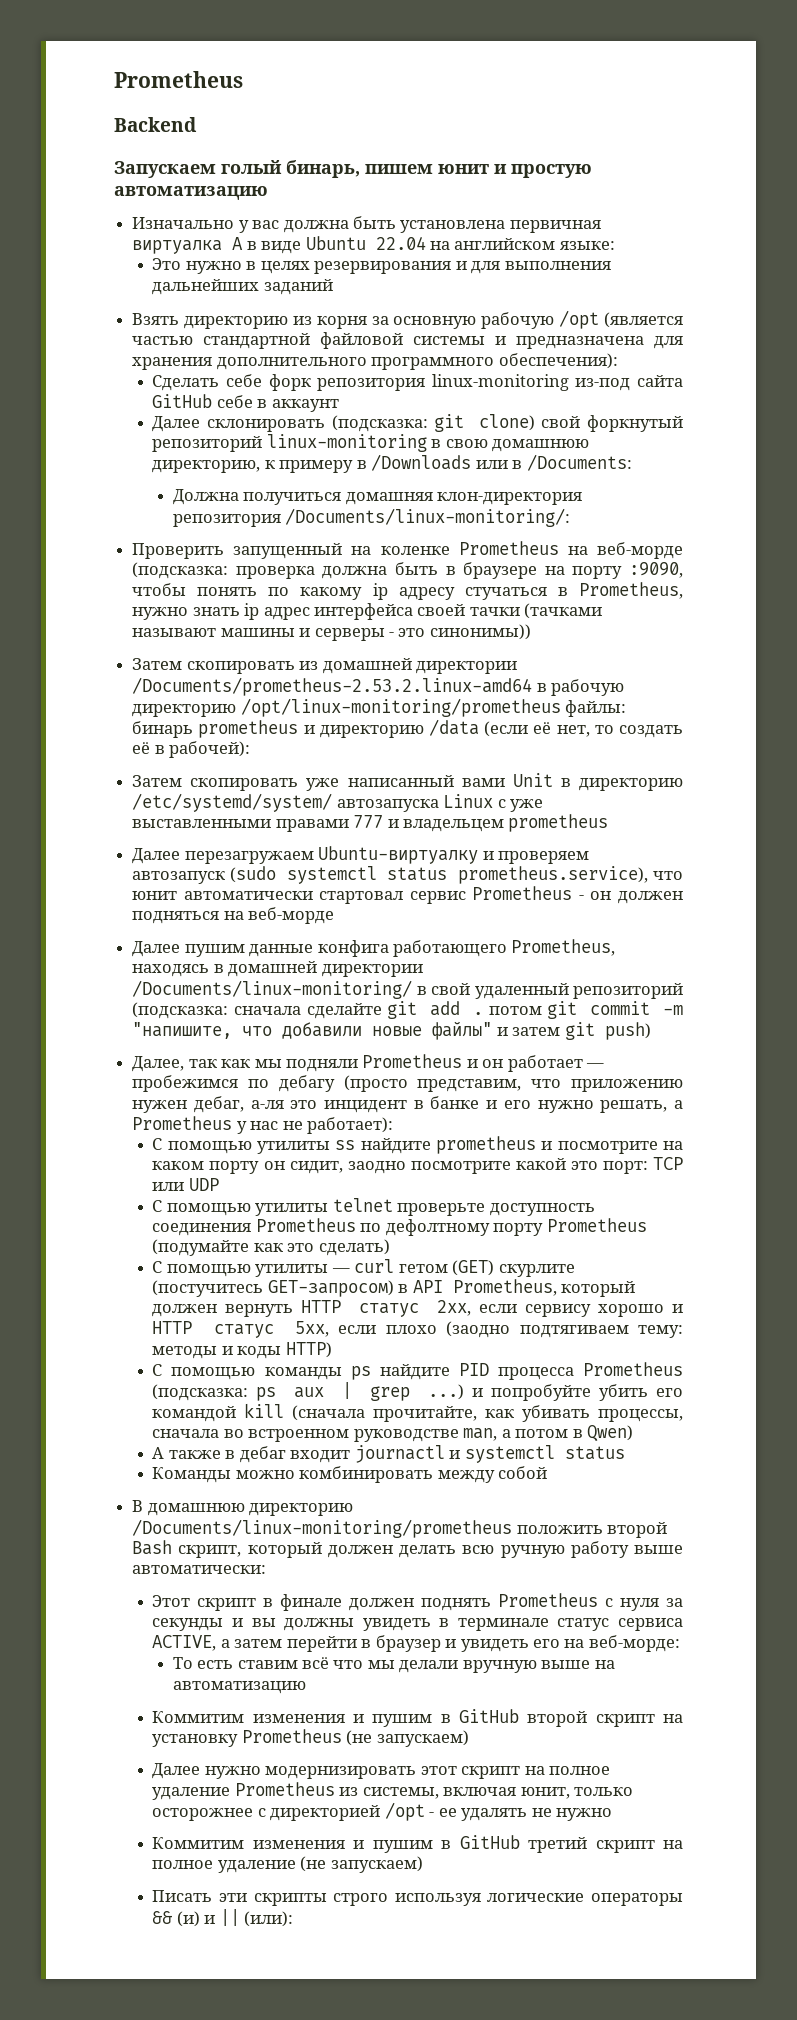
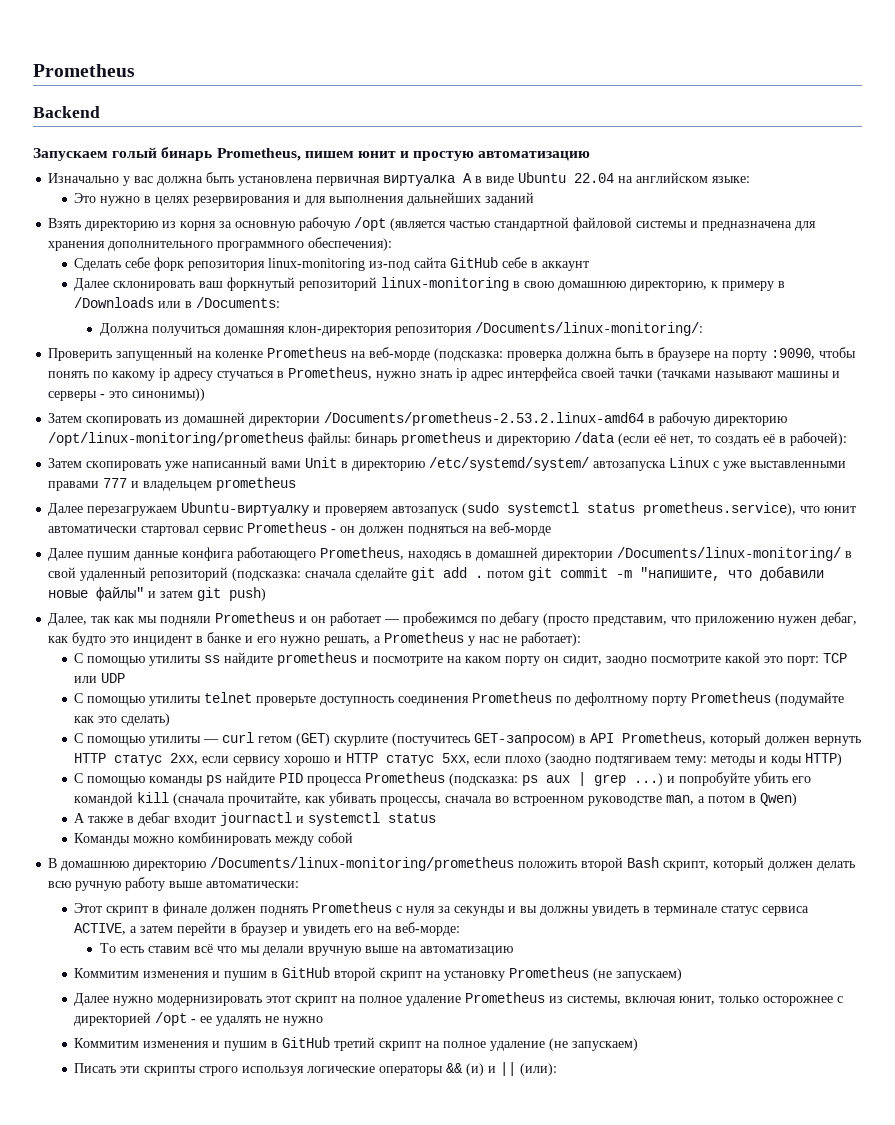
- Запускаем голый бинарь, пишем юнит и простую автоматизацию
+ Запускаем голый бинарь Prometheus, пишем юнит и простую автоматизацию
- Далее склонировать (подсказка: git clone) свой форкнутый репозиторий linux-monitoring в свою домашнюю директорию, к примеру в /Downloads или в /Documents:
+ Далее склонировать ваш форкнутый репозиторий linux-monitoring в свою домашнюю директорию, к примеру в /Downloads или в /Documents:
- Далее, так как мы подняли Prometheus и он работает — пробежимся по дебагу (просто представим, что приложению нужен дебаг, а-ля это инцидент в банке и его нужно решать, а Prometheus у нас не работает):
+ Далее, так как мы подняли Prometheus и он работает — пробежимся по дебагу (просто представим, что приложению нужен дебаг, как будто это инцидент в банке и его нужно решать, а Prometheus у нас не работает):

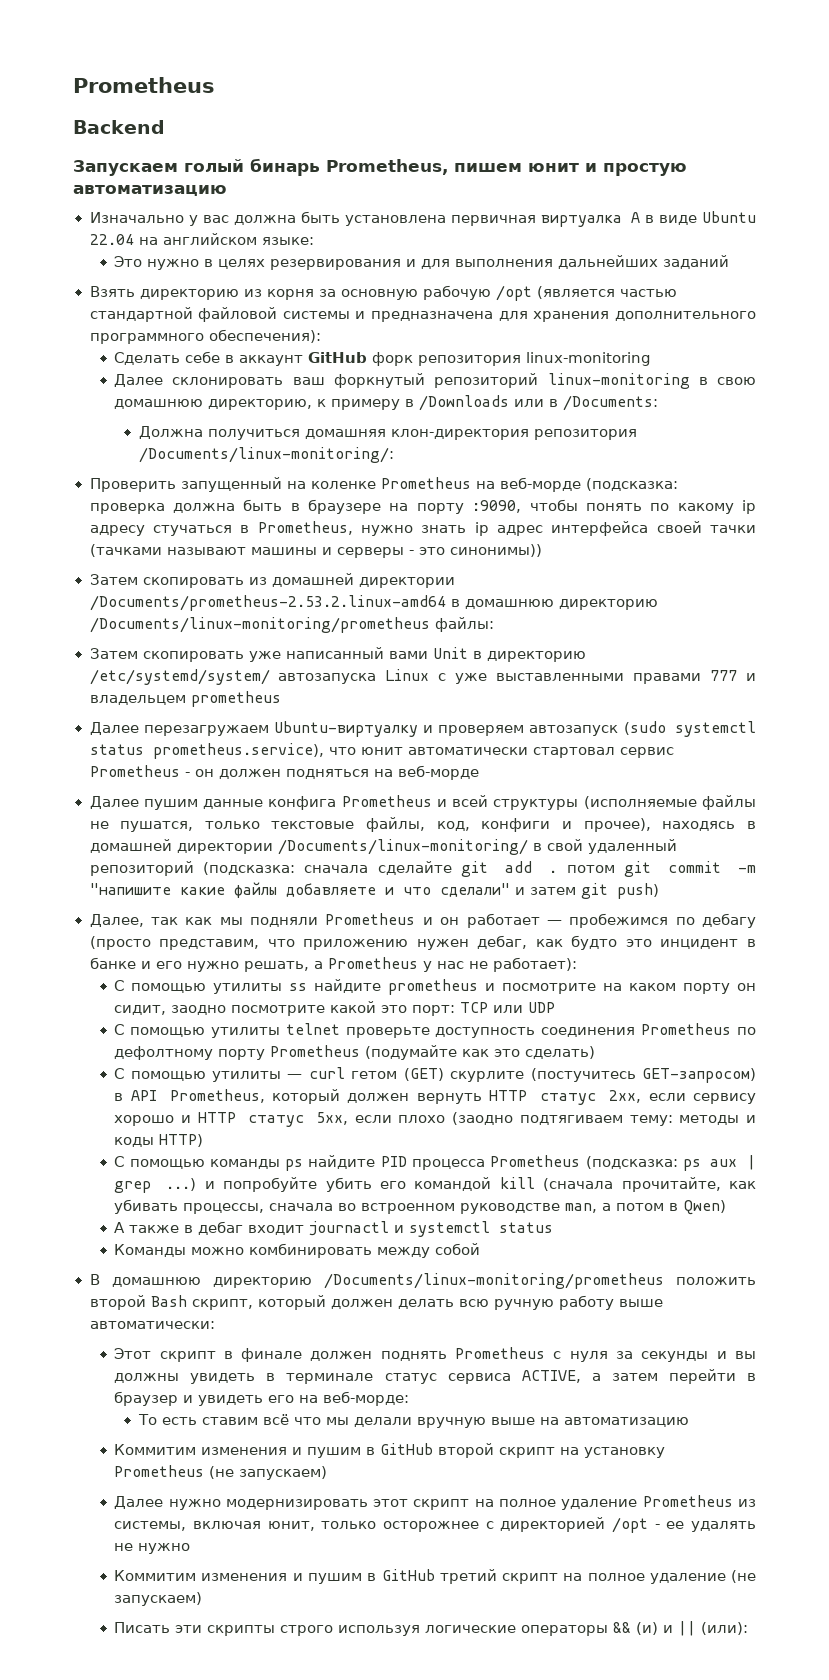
- Сделать себе форк репозитория linux-monitoring из-под сайта GitHub себе в аккаунт
+ Сделать себе в аккаунт GitHub форк репозитория linux-monitoring
- Затем скопировать из домашней директории /Documents/prometheus-2.53.2.linux-amd64 в рабочую директорию /opt/linux-monitoring/prometheus файлы: бинарь prometheus и директорию /data (если её нет, то создать её в рабочей):
+ Затем скопировать из домашней директории /Documents/prometheus-2.53.2.linux-amd64 в домашнюю директорию /Documents/linux-monitoring/prometheus файлы:
- Далее пушим данные конфига работающего Prometheus, находясь в домашней директории /Documents/linux-monitoring/ в свой удаленный репозиторий (подсказка: сначала сделайте git add . потом git commit -m "напишите, что добавили новые файлы" и затем git push)
+ Далее пушим данные конфига Prometheus и всей структуры (исполняемые файлы не пушатся, только текстовые файлы, код, конфиги и прочее), находясь в домашней директории /Documents/linux-monitoring/ в свой удаленный репозиторий (подсказка: сначала сделайте git add . потом git commit -m "напишите какие файлы добавляете и что сделали" и затем git push)

